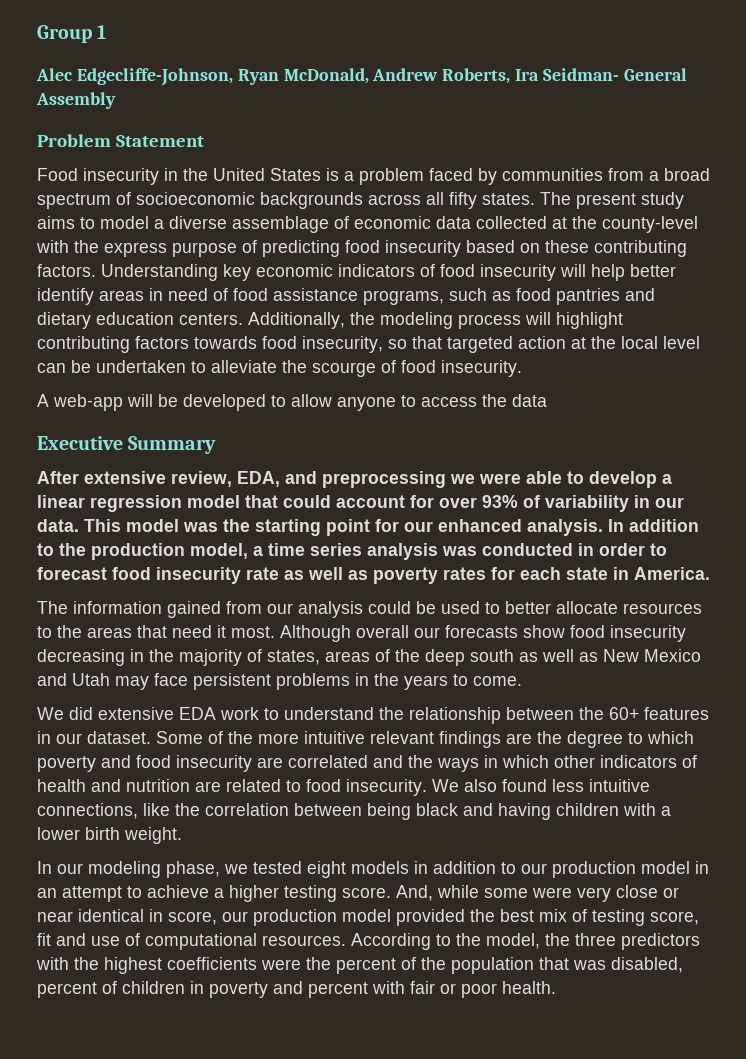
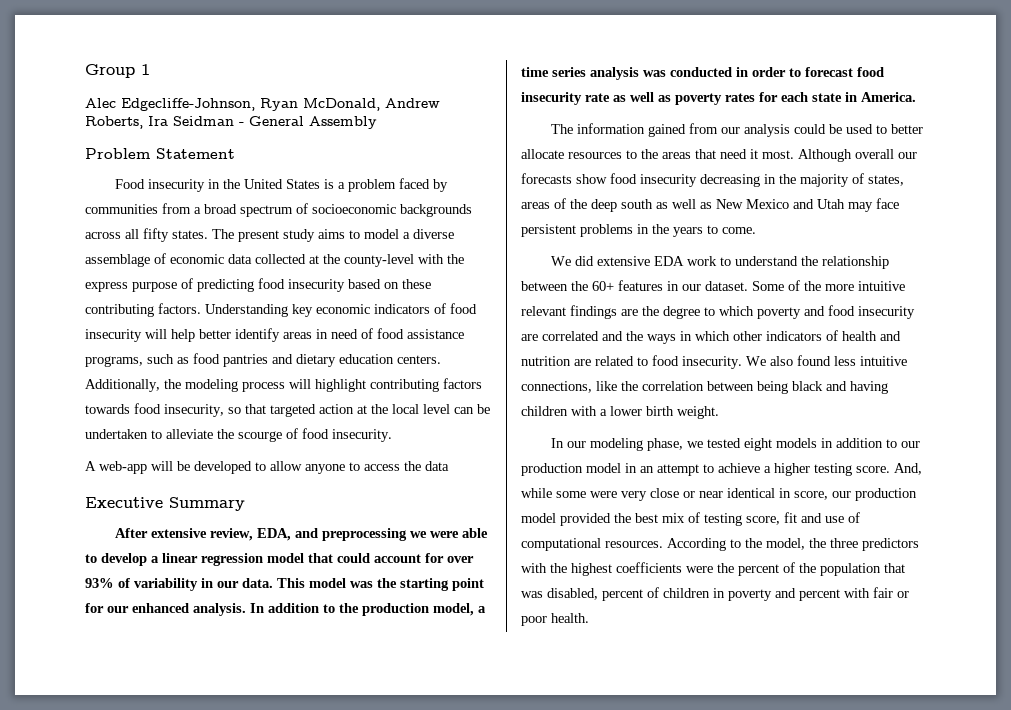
- Alec Edgecliffe-Johnson, Ryan McDonald, Andrew Roberts, Ira Seidman- General Assembly
+ Alec Edgecliffe-Johnson, Ryan McDonald, Andrew Roberts, Ira Seidman - General Assembly

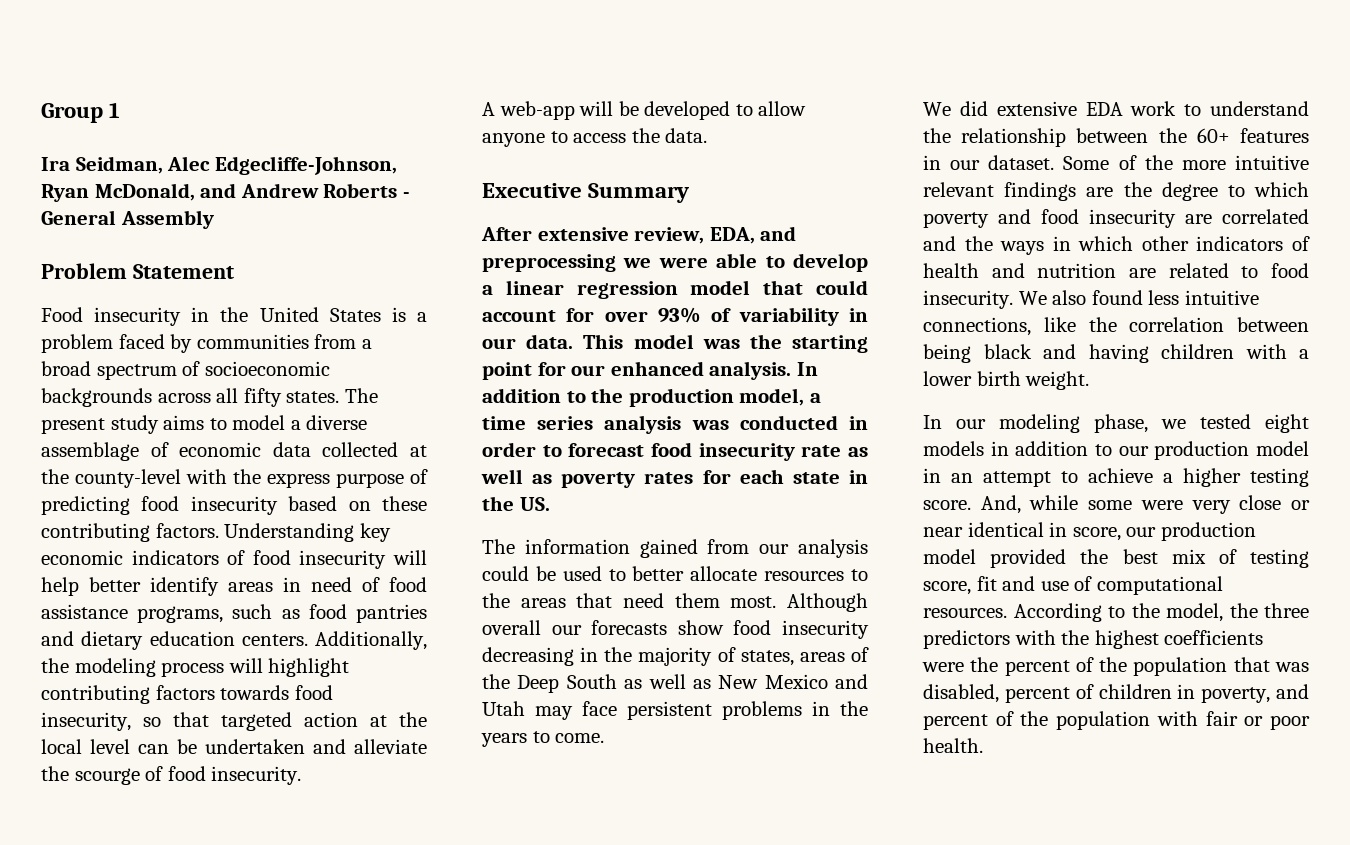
- Alec Edgecliffe-Johnson, Ryan McDonald, Andrew Roberts, Ira Seidman - General Assembly
+ Ira Seidman, Alec Edgecliffe-Johnson, Ryan McDonald, and Andrew Roberts - General Assembly
- Additionally, the modeling process will highlight contributing factors towards food insecurity, so that targeted action at the local level can be undertaken to alleviate the scourge of food insecurity.
+ Additionally, the modeling process will highlight contributing factors towards food insecurity, so that targeted action at the local level can be undertaken and alleviate the scourge of food insecurity.
- A web-app will be developed to allow anyone to access the data
+ A web-app will be developed to allow anyone to access the data.
- In addition to the production model, a time series analysis was conducted in order to forecast food insecurity rate as well as poverty rates for each state in America.
+ In addition to the production model, a time series analysis was conducted in order to forecast food insecurity rate as well as poverty rates for each state in the US.
- The information gained from our analysis could be used to better allocate resources to the areas that need it most.
+ The information gained from our analysis could be used to better allocate resources to the areas that need them most.
- Although overall our forecasts show food insecurity decreasing in the majority of states, areas of the deep south as well as New Mexico and Utah may face persistent problems in the years to come.
+ Although overall our forecasts show food insecurity decreasing in the majority of states, areas of the Deep South as well as New Mexico and Utah may face persistent problems in the years to come.
- According to the model, the three predictors with the highest coefficients were the percent of the population that was disabled, percent of children in poverty and percent with fair or poor health.
+ According to the model, the three predictors with the highest coefficients were the percent of the population that was disabled, percent of children in poverty, and percent of the population with fair or poor health.

